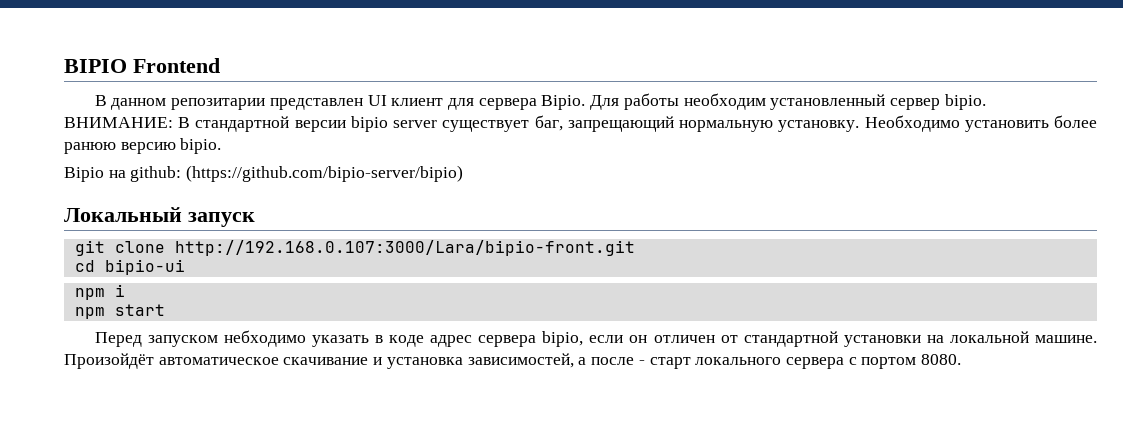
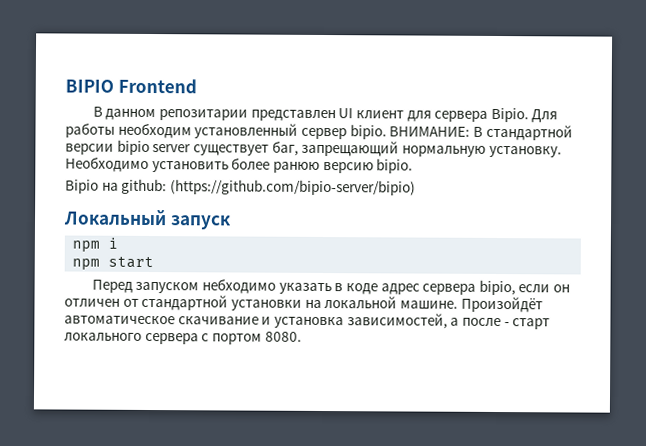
- git clone http://192.168.0.107:3000/Lara/bipio-front.git
- cd bipio-ui

